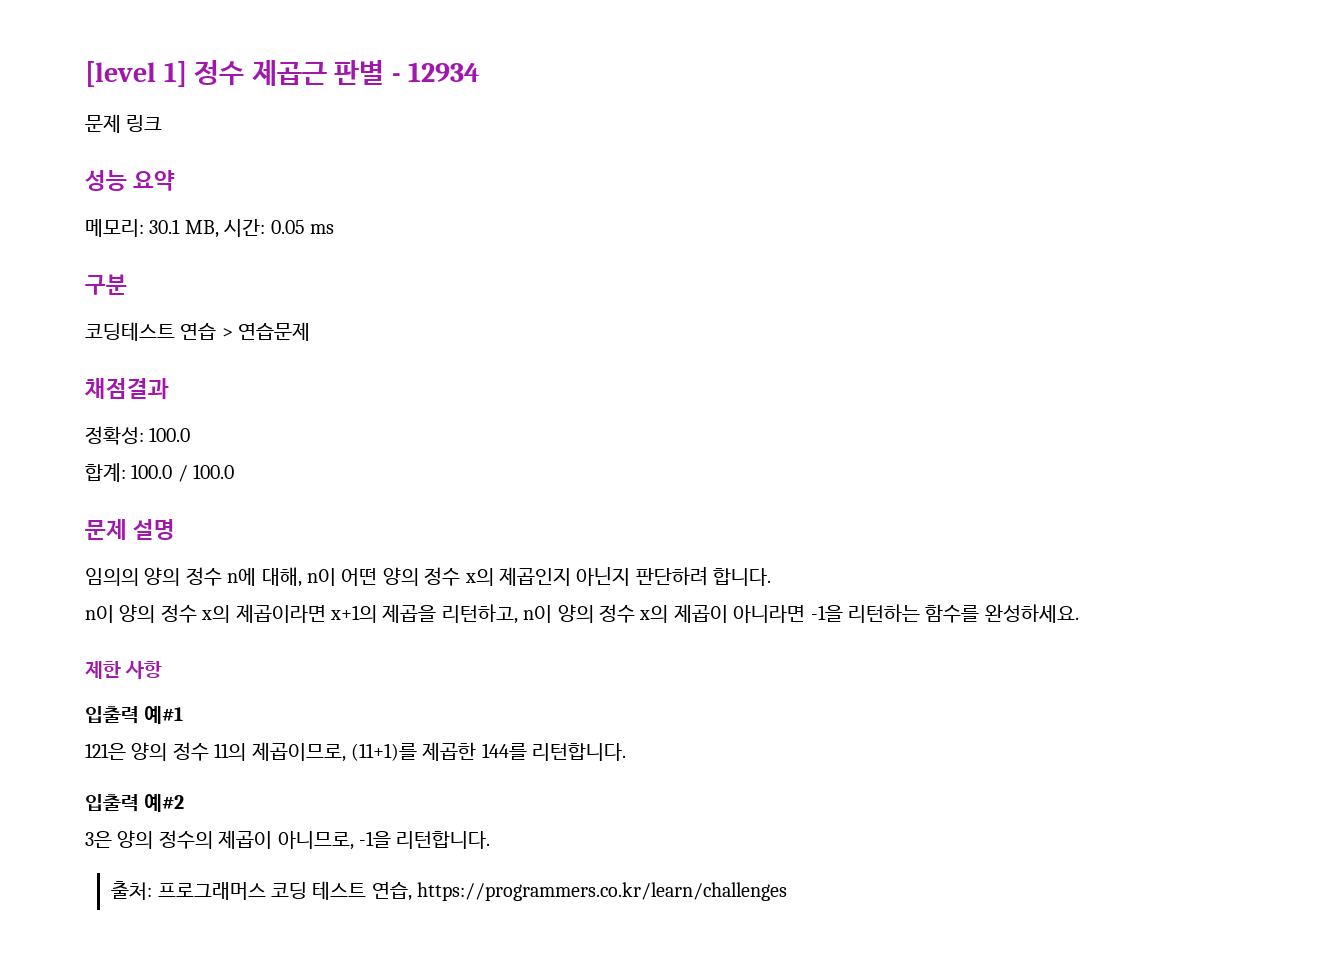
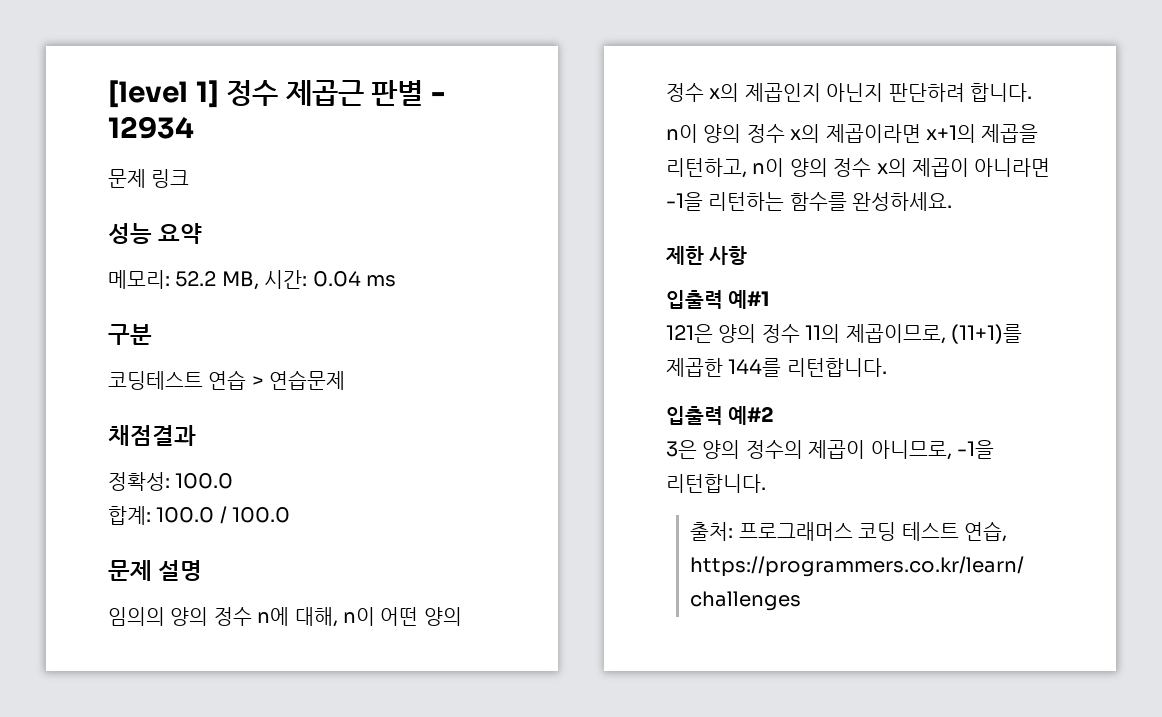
- 메모리: 30.1 MB, 시간: 0.05 ms
+ 메모리: 52.2 MB, 시간: 0.04 ms

